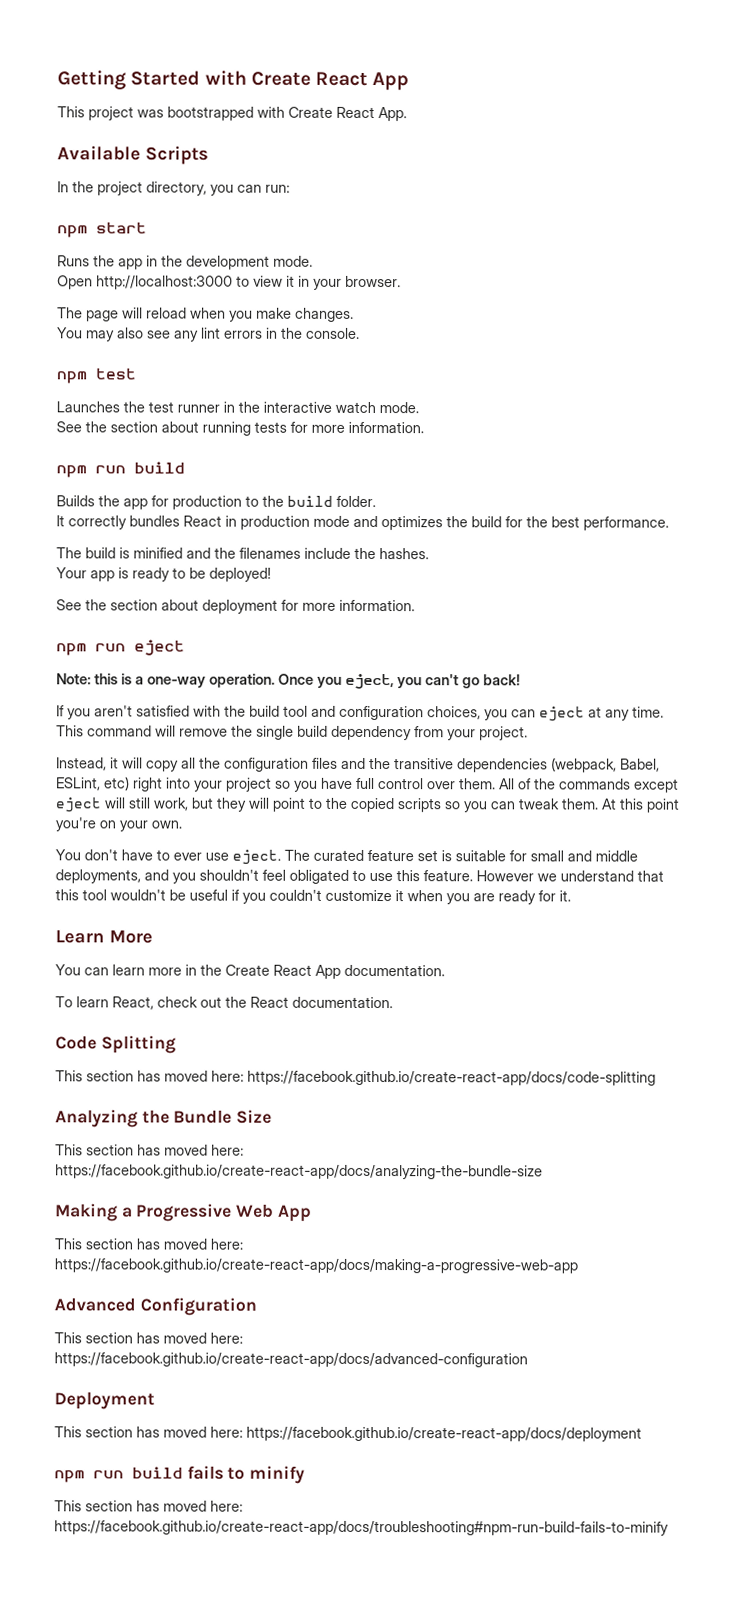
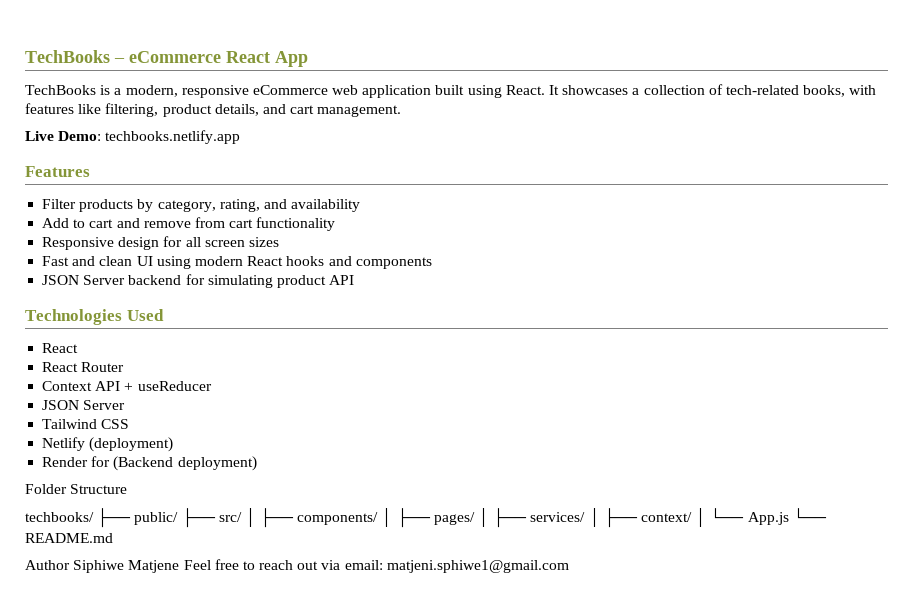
- Getting Started with Create React App
- This project was bootstrapped with Create React App.
- Available Scripts
- In the project directory, you can run:
- npm start
- Runs the app in the development mode.
- Open http://localhost:3000 to view it in your browser.
- The page will reload when you make changes.
- You may also see any lint errors in the console.
- npm test
- Launches the test runner in the interactive watch mode.
- See the section about running tests for more information.
- npm run build
- Builds the app for production to the build folder.
- It correctly bundles React in production mode and optimizes the build for the best performance.
- The build is minified and the filenames include the hashes.
- Your app is ready to be deployed!
- See the section about deployment for more information.
- npm run eject
- Note: this is a one-way operation. Once you eject, you can't go back!
- If you aren't satisfied with the build tool and configuration choices, you can eject at any time. This command will remove the single build dependency from your project.
- Instead, it will copy all the configuration files and the transitive dependencies (webpack, Babel, ESLint, etc) right into your project so you have full control over them. All of the commands except eject will still work, but they will point to the copied scripts so you can tweak them. At this point you're on your own.
- You don't have to ever use eject. The curated feature set is suitable for small and middle deployments, and you shouldn't feel obligated to use this feature. However we understand that this tool wouldn't be useful if you couldn't customize it when you are ready for it.
- Learn More
- You can learn more in the Create React App documentation.
- To learn React, check out the React documentation.
- Code Splitting
- This section has moved here: https://facebook.github.io/create-react-app/docs/code-splitting
- Analyzing the Bundle Size
- This section has moved here: https://facebook.github.io/create-react-app/docs/analyzing-the-bundle-size
- Making a Progressive Web App
- This section has moved here: https://facebook.github.io/create-react-app/docs/making-a-progressive-web-app
- Advanced Configuration
- This section has moved here: https://facebook.github.io/create-react-app/docs/advanced-configuration
- Deployment
- This section has moved here: https://facebook.github.io/create-react-app/docs/deployment
- npm run build fails to minify
- This section has moved here: https://facebook.github.io/create-react-app/docs/troubleshooting#npm-run-build-fails-to-minify
+ TechBooks – eCommerce React App
+ TechBooks is a modern, responsive eCommerce web application built using React. It showcases a collection of tech-related books, with features like filtering, product details, and cart management.
+ Live Demo: techbooks.netlify.app
+ Features
+ Filter products by category, rating, and availability
+ Add to cart and remove from cart functionality
+ Responsive design for all screen sizes
+ Fast and clean UI using modern React hooks and components
+ JSON Server backend for simulating product API
+ Technologies Used
+ React
+ React Router
+ Context API + useReducer
+ JSON Server
+ Tailwind CSS
+ Netlify (deployment)
+ Render for (Backend deployment)
+ Folder Structure
+ techbooks/ ├── public/ ├── src/ │ ├── components/ │ ├── pages/ │ ├── services/ │ ├── context/ │ └── App.js └── README.md
+ Author Siphiwe Matjene Feel free to reach out via email: matjeni.sphiwe1@gmail.com

